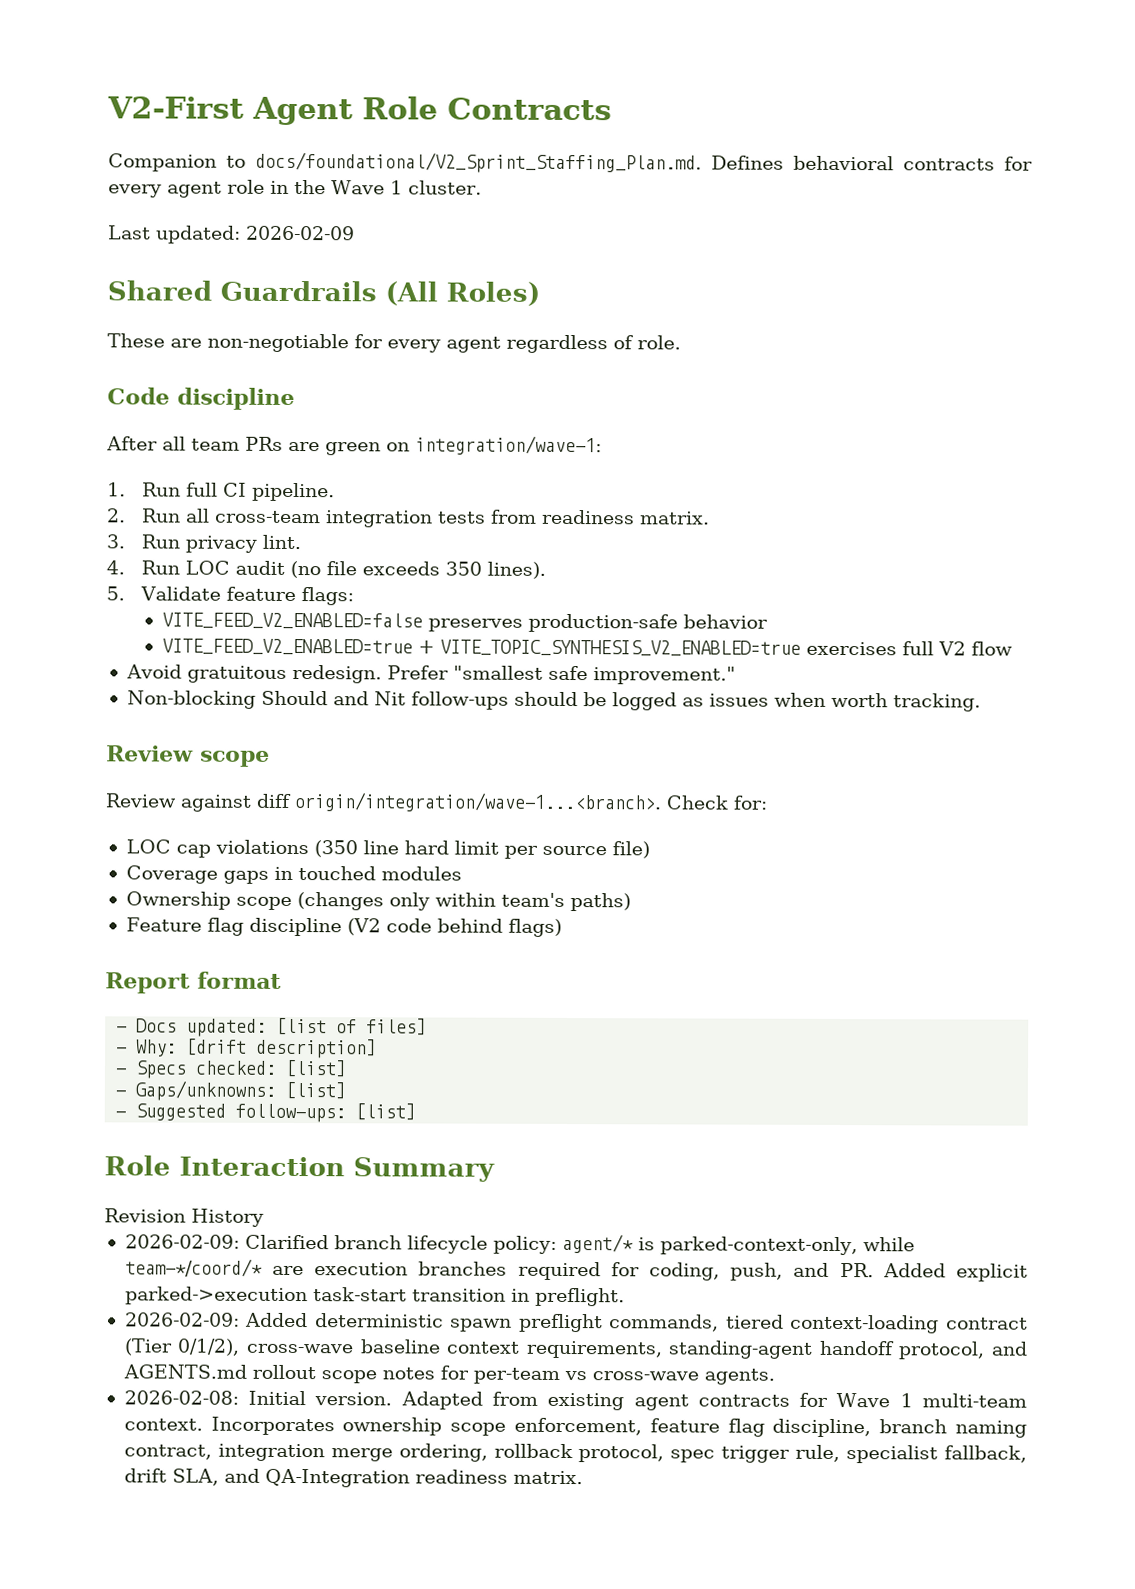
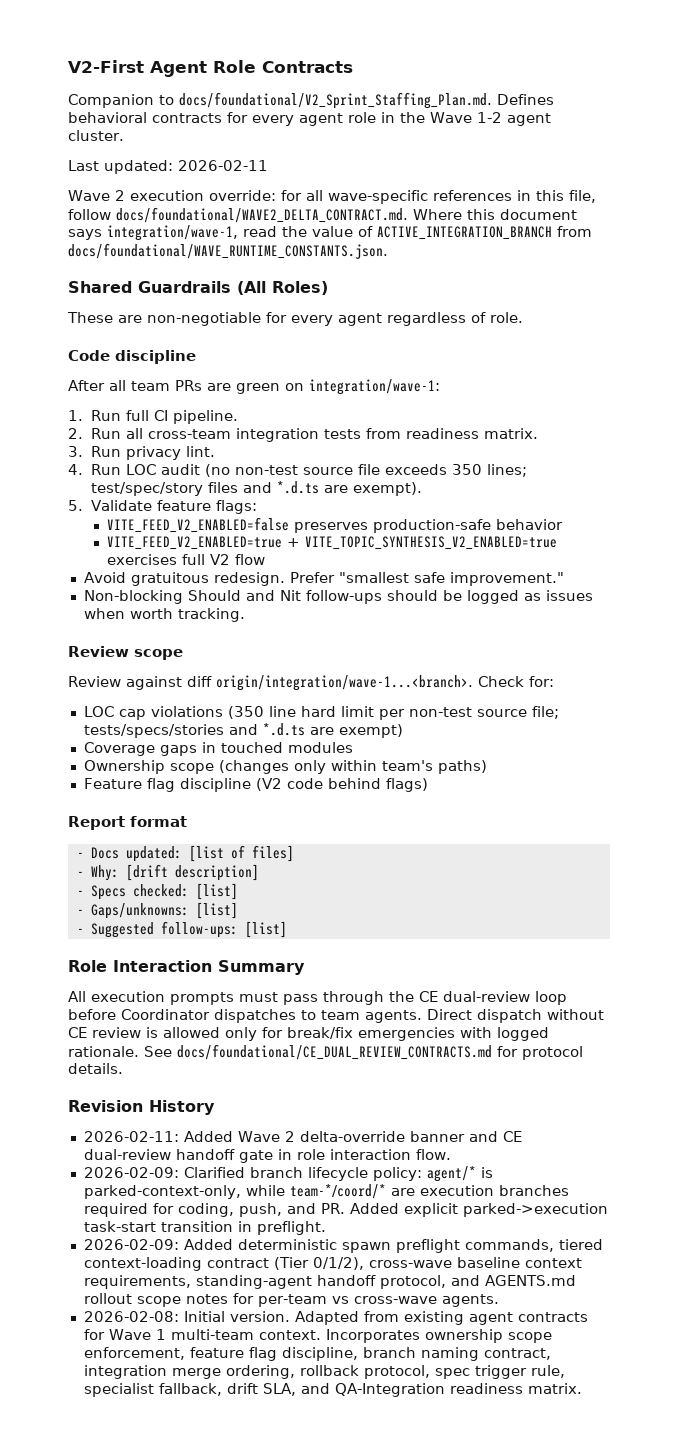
- Companion to docs/foundational/V2_Sprint_Staffing_Plan.md. Defines behavioral contracts for every agent role in the Wave 1 cluster.
+ Companion to docs/foundational/V2_Sprint_Staffing_Plan.md. Defines behavioral contracts for every agent role in the Wave 1-2 agent cluster.
- Last updated: 2026-02-09
+ Last updated: 2026-02-11
+ Wave 2 execution override: for all wave-specific references in this file, follow docs/foundational/WAVE2_DELTA_CONTRACT.md. Where this document says integration/wave-1, read the value of ACTIVE_INTEGRATION_BRANCH from docs/foundational/WAVE_RUNTIME_CONSTANTS.json.
- 4. Run LOC audit (no file exceeds 350 lines).
+ 4. Run LOC audit (no non-test source file exceeds 350 lines; test/spec/story files and *.d.ts are exempt).
- LOC cap violations (350 line hard limit per source file)
+ LOC cap violations (350 line hard limit per non-test source file; tests/specs/stories and *.d.ts are exempt)
+ All execution prompts must pass through the CE dual-review loop before Coordinator dispatches to team agents. Direct dispatch without CE review is allowed only for break/fix emergencies with logged rationale. See docs/foundational/CE_DUAL_REVIEW_CONTRACTS.md for protocol details.
  Revision History
+ 2026-02-11: Added Wave 2 delta-override banner and CE dual-review handoff gate in role interaction flow.

